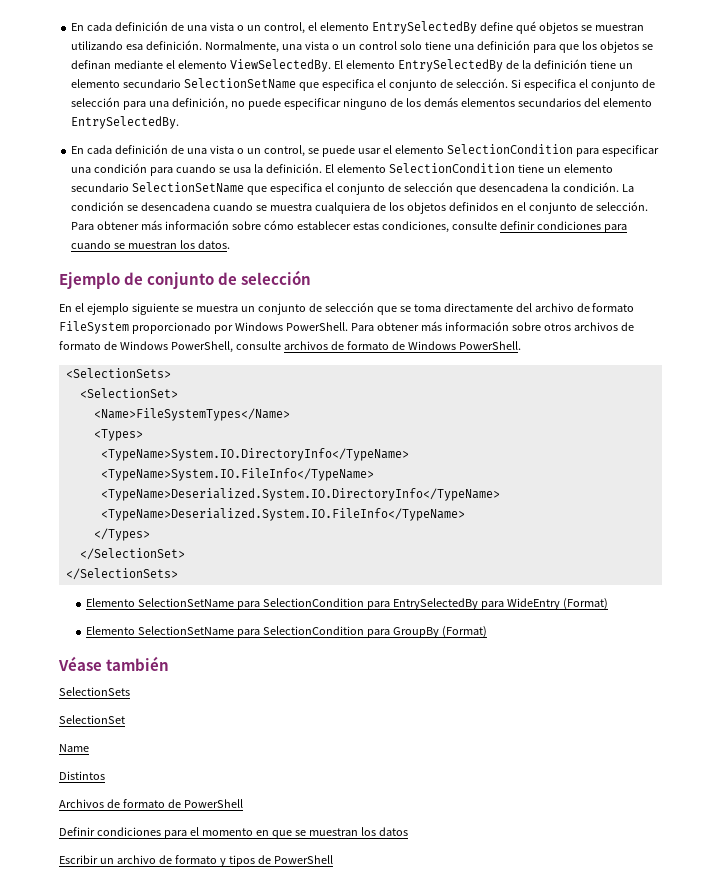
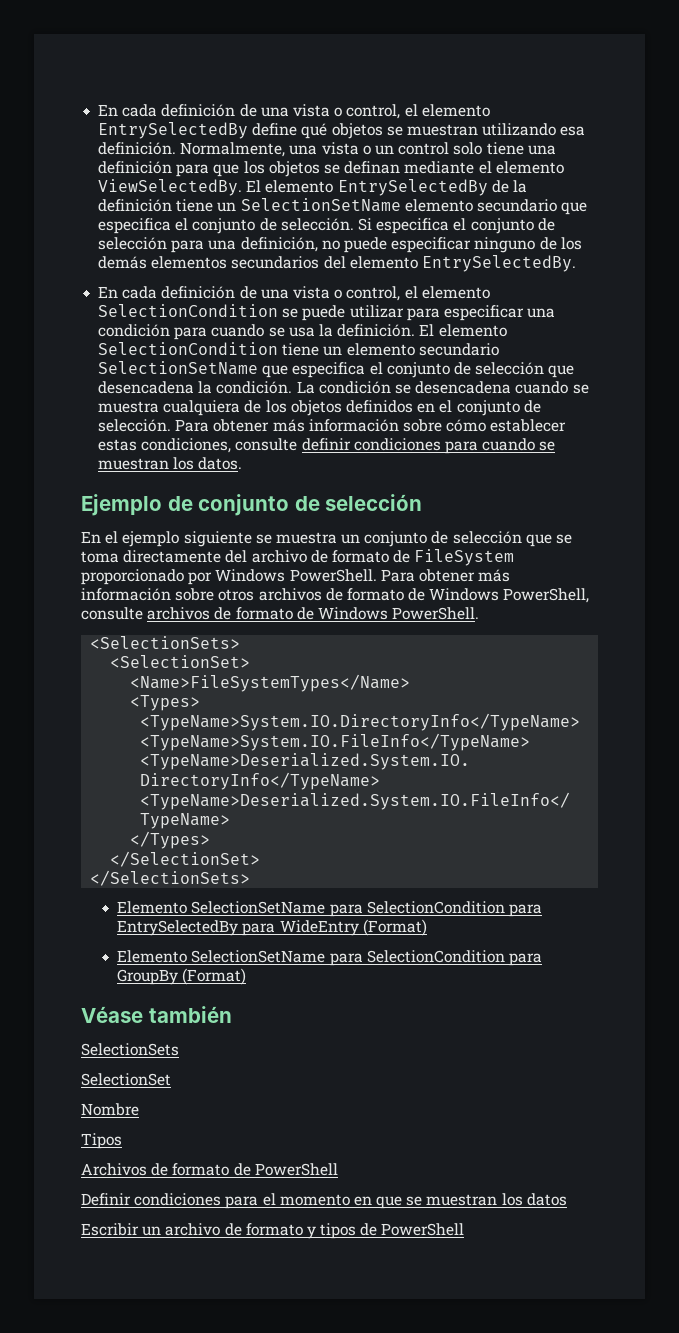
- En cada definición de una vista o un control, el elemento EntrySelectedBy define qué objetos se muestran utilizando esa definición.
+ En cada definición de una vista o control, el elemento EntrySelectedBy define qué objetos se muestran utilizando esa definición.
- El elemento EntrySelectedBy de la definición tiene un elemento secundario SelectionSetName que especifica el conjunto de selección.
+ El elemento EntrySelectedBy de la definición tiene un SelectionSetName elemento secundario que especifica el conjunto de selección.
- En cada definición de una vista o un control, se puede usar el elemento SelectionCondition para especificar una condición para cuando se usa la definición.
+ En cada definición de una vista o control, el elemento SelectionCondition se puede utilizar para especificar una condición para cuando se usa la definición.
- En el ejemplo siguiente se muestra un conjunto de selección que se toma directamente del archivo de formato FileSystem proporcionado por Windows PowerShell.
+ En el ejemplo siguiente se muestra un conjunto de selección que se toma directamente del archivo de formato de FileSystem proporcionado por Windows PowerShell.
- Name
- Distintos
+ Nombre
+ Tipos

